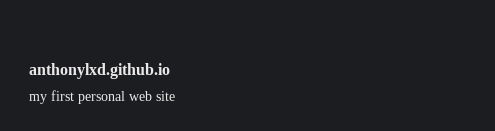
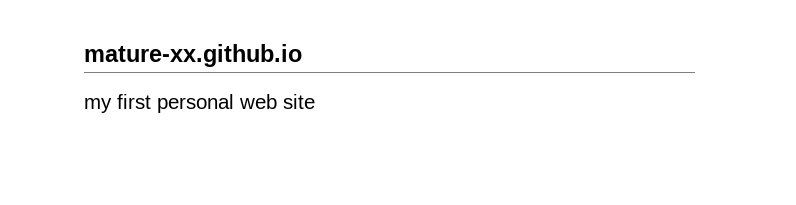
- anthonylxd.github.io
+ mature-xx.github.io

